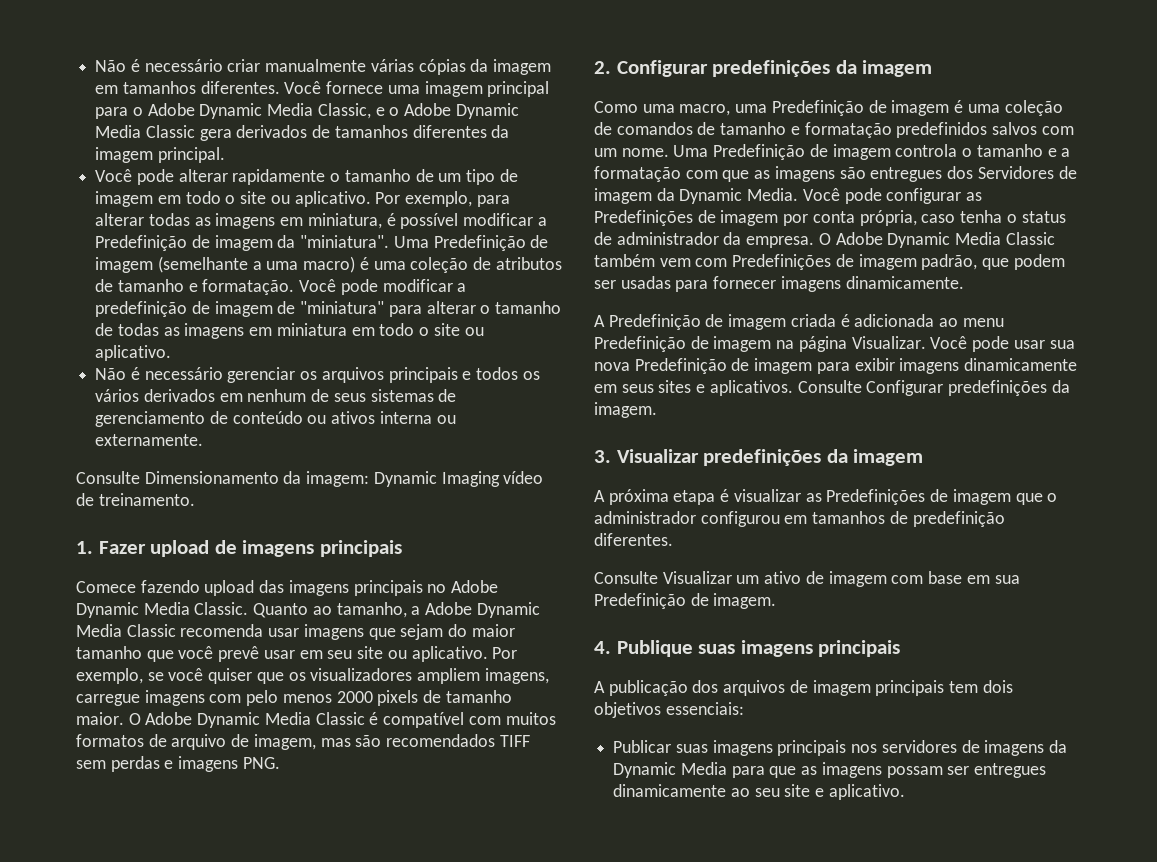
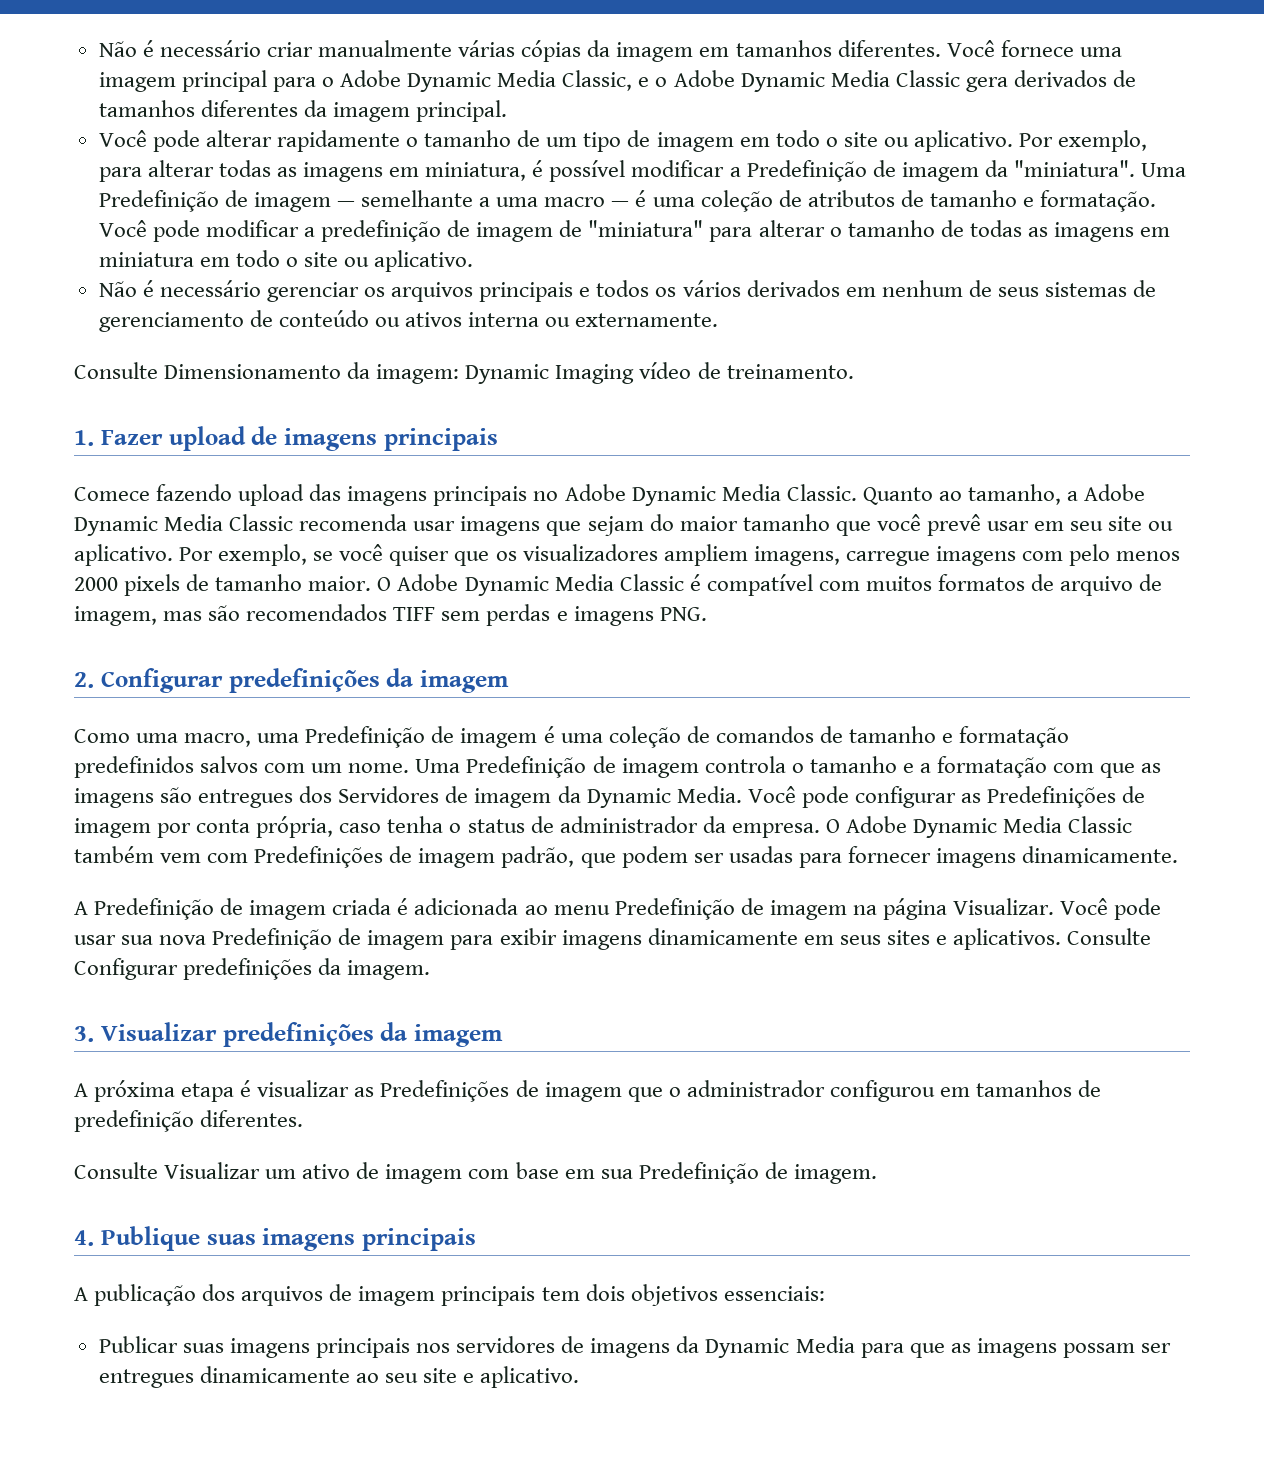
- Uma Predefinição de imagem (semelhante a uma macro) é uma coleção de atributos de tamanho e formatação.
+ Uma Predefinição de imagem — semelhante a uma macro — é uma coleção de atributos de tamanho e formatação.

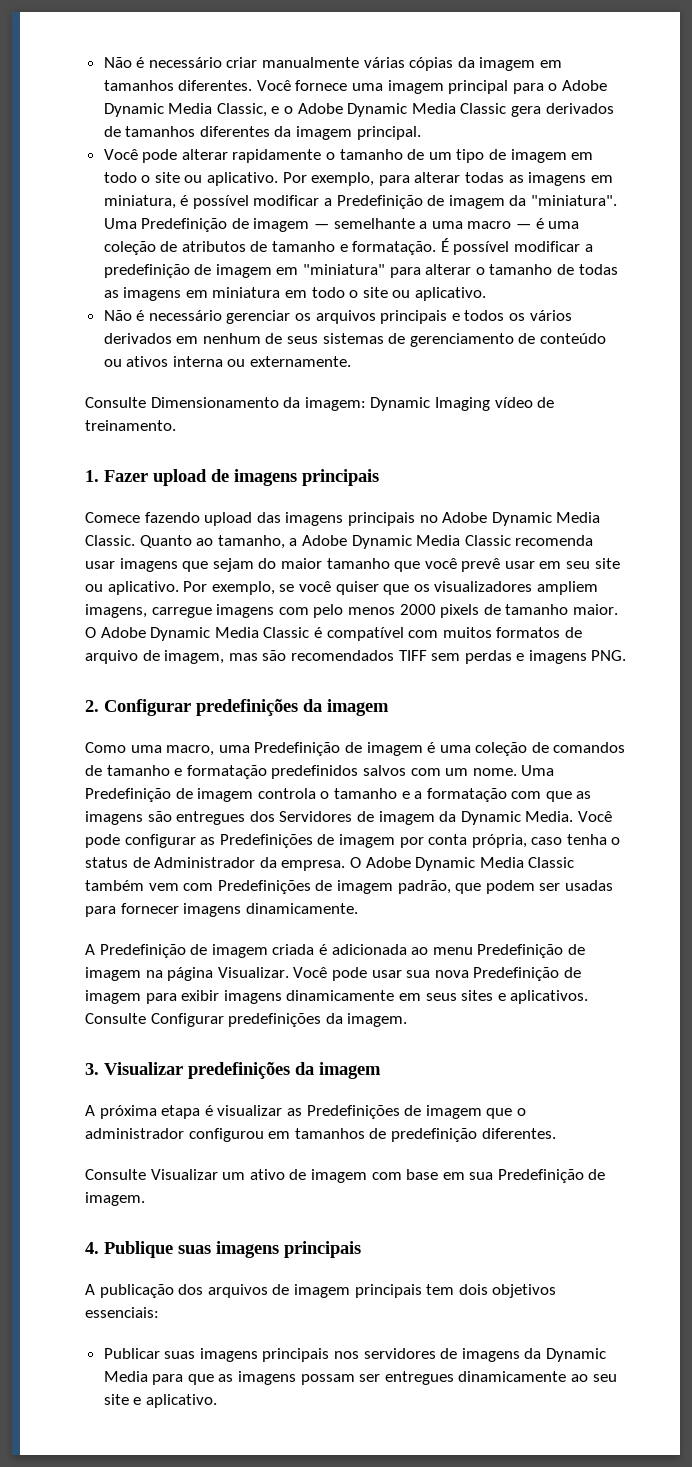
- Você pode modificar a predefinição de imagem de "miniatura" para alterar o tamanho de todas as imagens em miniatura em todo o site ou aplicativo.
+ É possível modificar a predefinição de imagem em "miniatura" para alterar o tamanho de todas as imagens em miniatura em todo o site ou aplicativo.
- Você pode configurar as Predefinições de imagem por conta própria, caso tenha o status de administrador da empresa.
+ Você pode configurar as Predefinições de imagem por conta própria, caso tenha o status de Administrador da empresa.

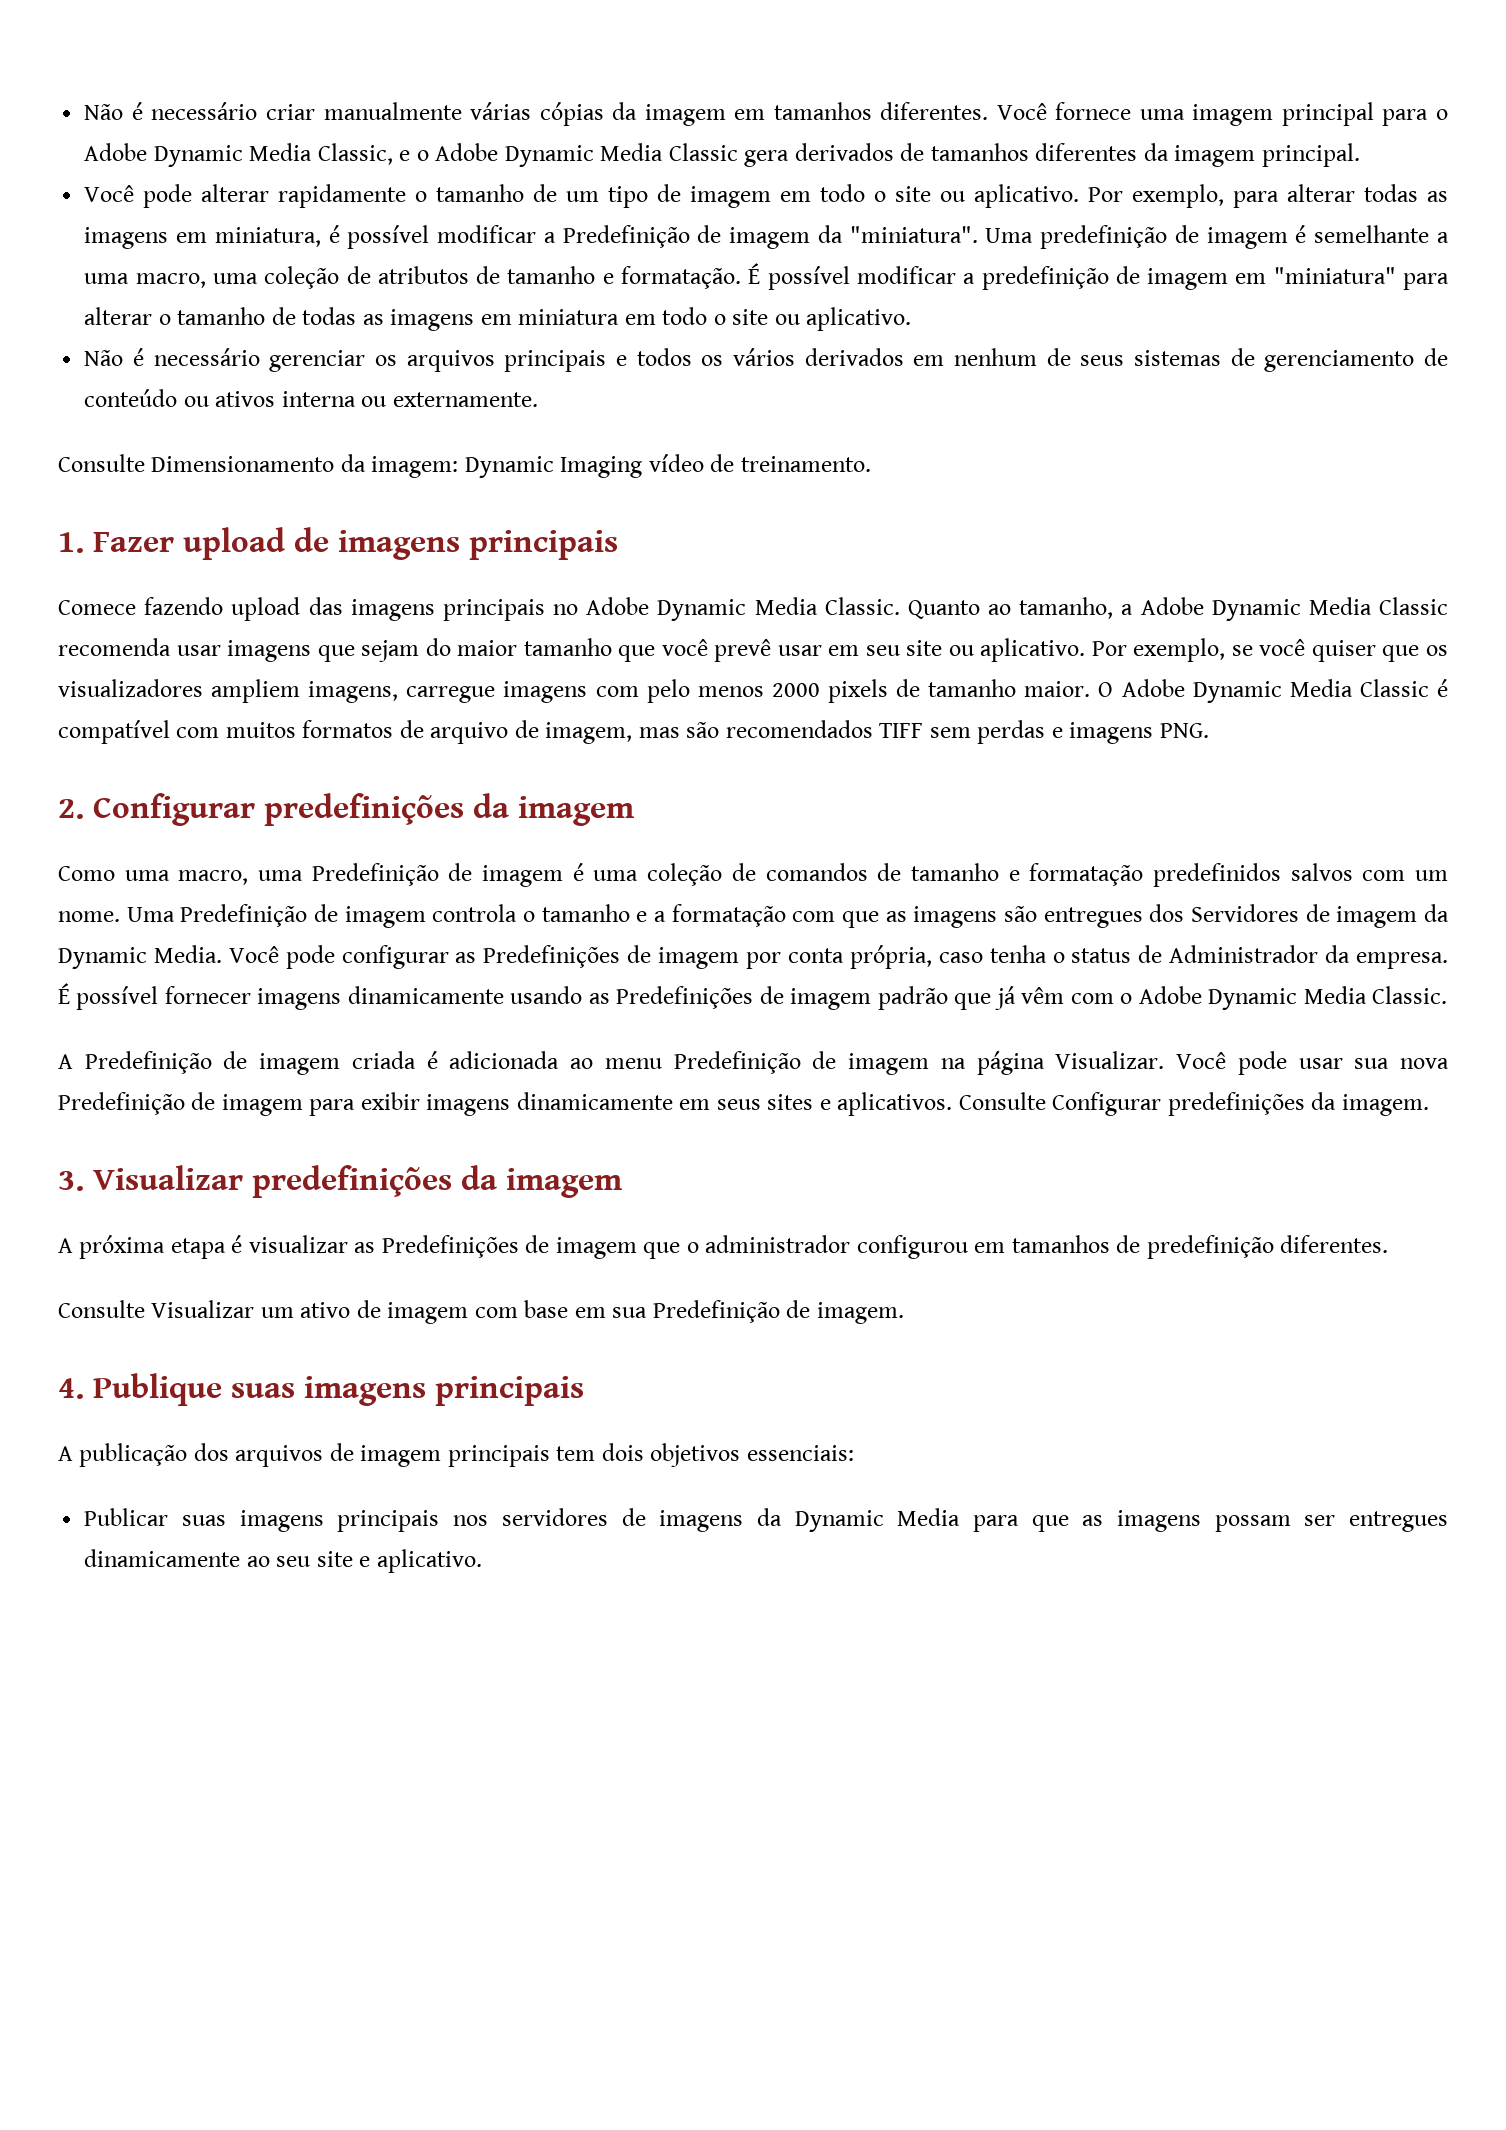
- Uma Predefinição de imagem — semelhante a uma macro — é uma coleção de atributos de tamanho e formatação.
+ Uma predefinição de imagem é semelhante a uma macro, uma coleção de atributos de tamanho e formatação.
- O Adobe Dynamic Media Classic também vem com Predefinições de imagem padrão, que podem ser usadas para fornecer imagens dinamicamente.
+ É possível fornecer imagens dinamicamente usando as Predefinições de imagem padrão que já vêm com o Adobe Dynamic Media Classic.

